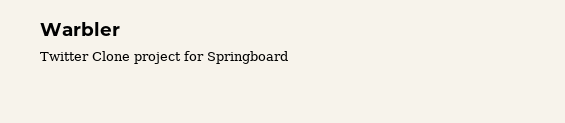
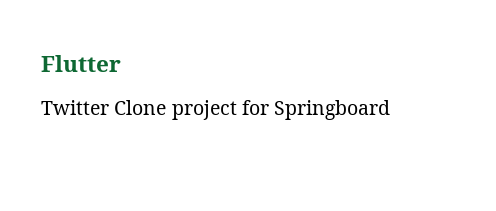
- Warbler
+ Flutter

